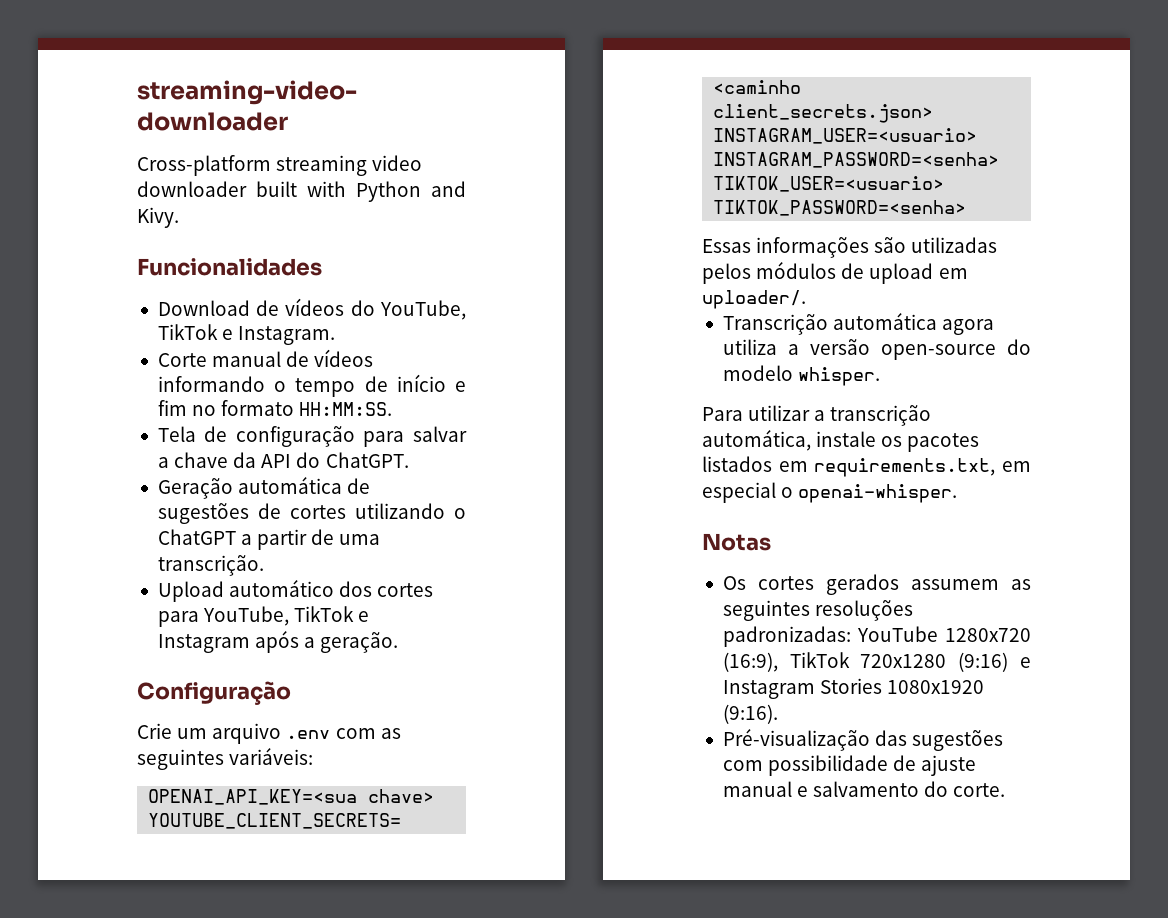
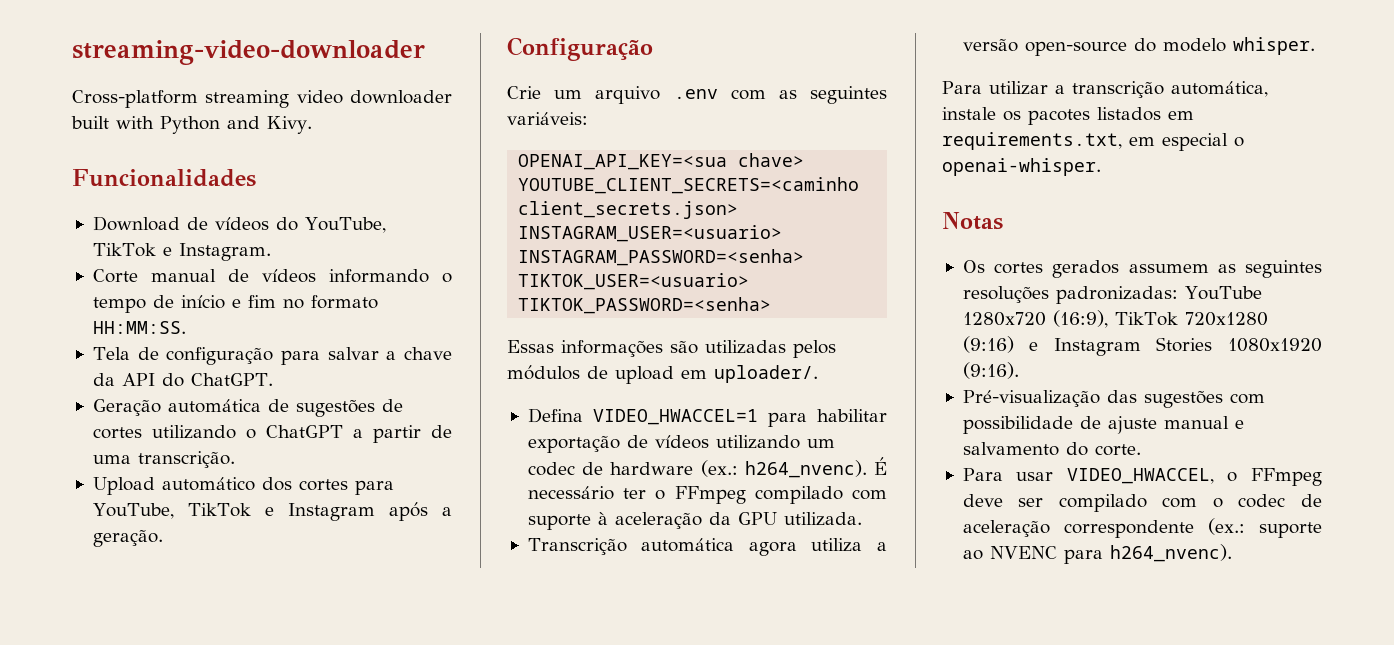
+ Defina VIDEO_HWACCEL=1 para habilitar exportação de vídeos utilizando um codec de hardware (ex.: h264_nvenc). É necessário ter o FFmpeg compilado com suporte à aceleração da GPU utilizada.
+ Para usar VIDEO_HWACCEL, o FFmpeg deve ser compilado com o codec de aceleração correspondente (ex.: suporte ao NVENC para h264_nvenc).

